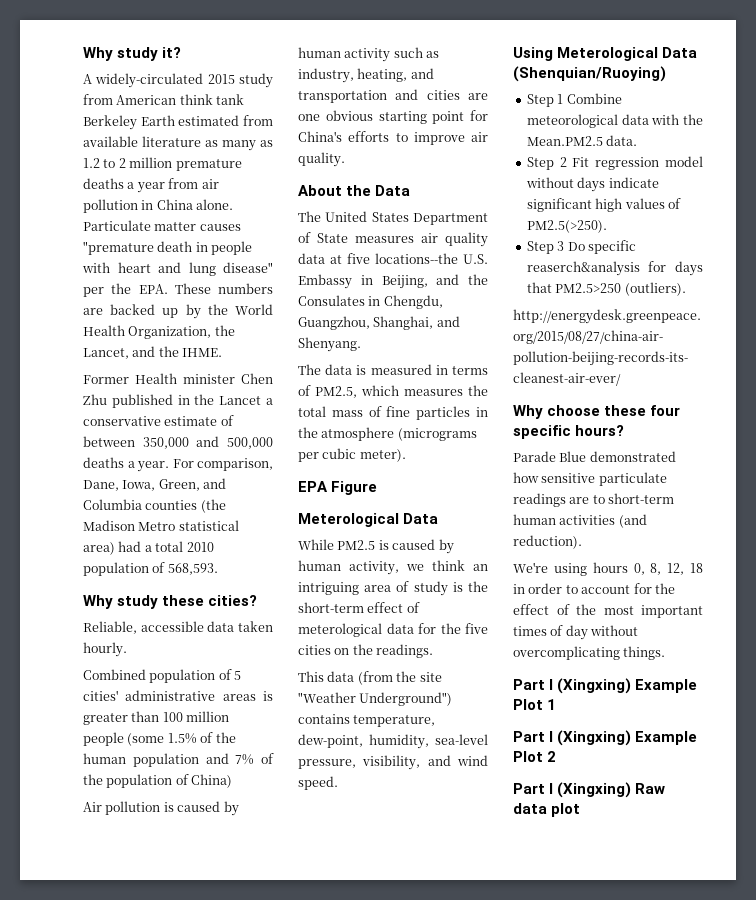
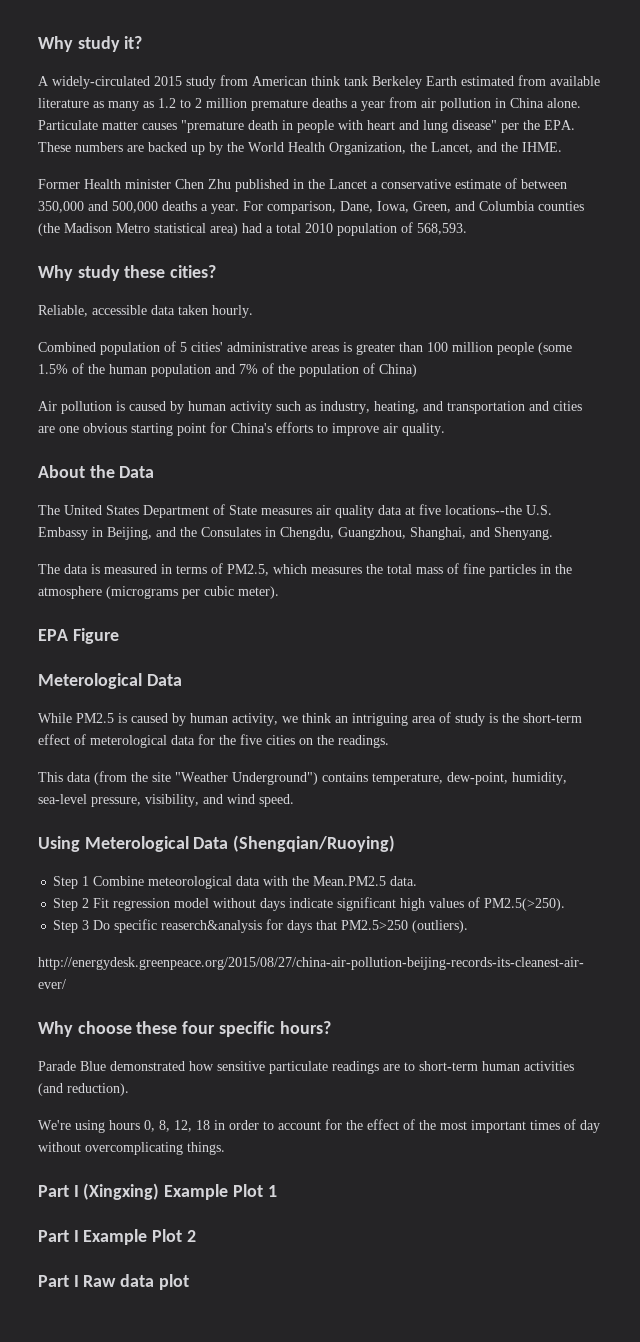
- Using Meterological Data (Shenquian/Ruoying)
+ Using Meterological Data (Shengqian/Ruoying)
- Part I (Xingxing) Example Plot 2
+ Part I Example Plot 2
- Part I (Xingxing) Raw data plot
+ Part I Raw data plot

